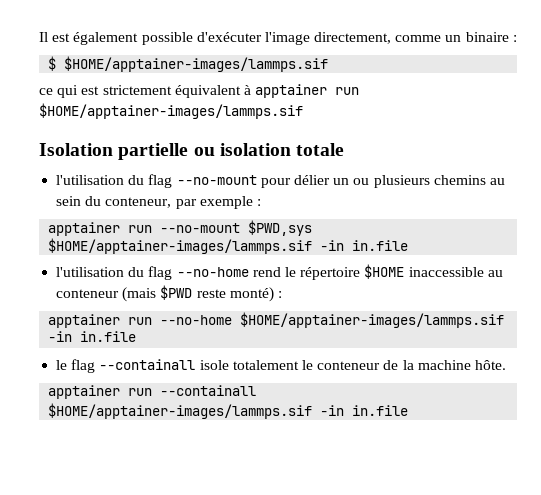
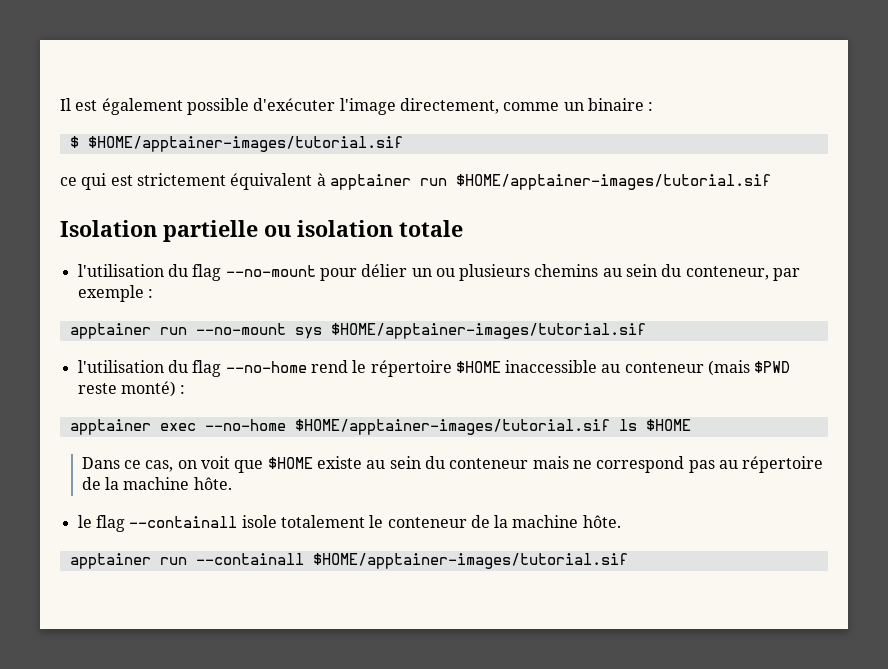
- $ $HOME/apptainer-images/lammps.sif
+ $ $HOME/apptainer-images/tutorial.sif
- ce qui est strictement équivalent à apptainer run $HOME/apptainer-images/lammps.sif
+ ce qui est strictement équivalent à apptainer run $HOME/apptainer-images/tutorial.sif
- apptainer run --no-mount $PWD,sys $HOME/apptainer-images/lammps.sif -in in.file
+ apptainer run --no-mount sys $HOME/apptainer-images/tutorial.sif
- apptainer run --no-home $HOME/apptainer-images/lammps.sif -in in.file
+ apptainer exec --no-home $HOME/apptainer-images/tutorial.sif ls $HOME
+ Dans ce cas, on voit que $HOME existe au sein du conteneur mais ne correspond pas au répertoire de la machine hôte.
- apptainer run --containall $HOME/apptainer-images/lammps.sif -in in.file
+ apptainer run --containall $HOME/apptainer-images/tutorial.sif

